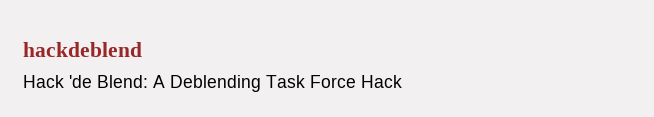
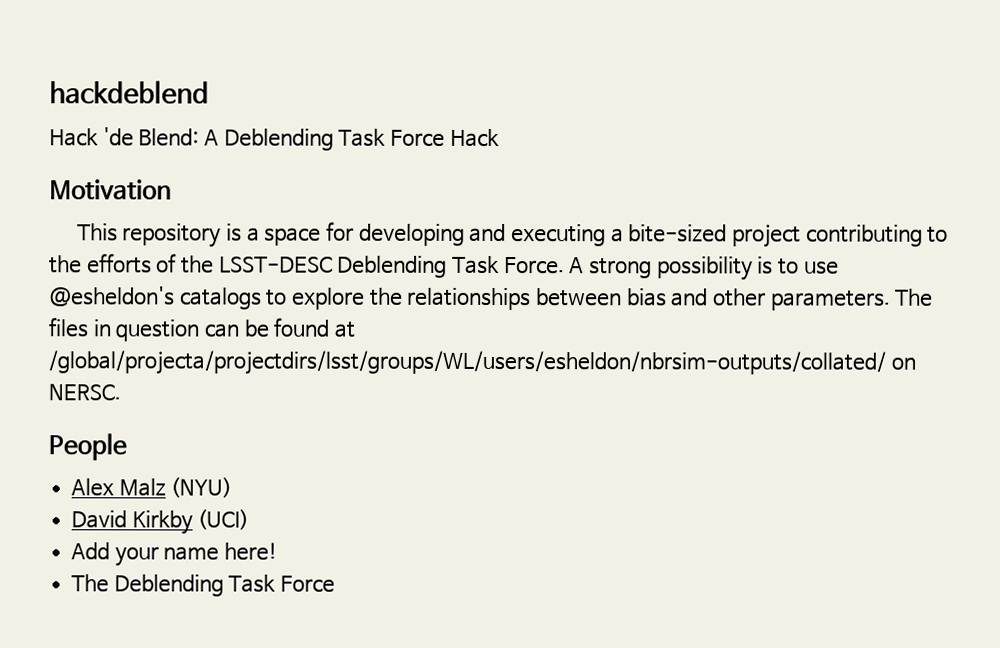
+ Motivation
+ This repository is a space for developing and executing a bite-sized project contributing to the efforts of the LSST-DESC Deblending Task Force. A strong possibility is to use @esheldon's catalogs to explore the relationships between bias and other parameters. The files in question can be found at /global/projecta/projectdirs/lsst/groups/WL/users/esheldon/nbrsim-outputs/collated/ on NERSC.
+ People
+ Alex Malz (NYU)
+ David Kirkby (UCI)
+ Add your name here!
+ The Deblending Task Force

